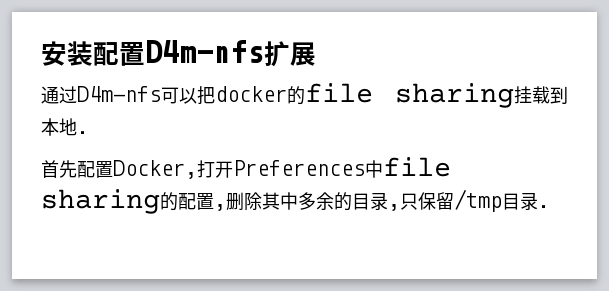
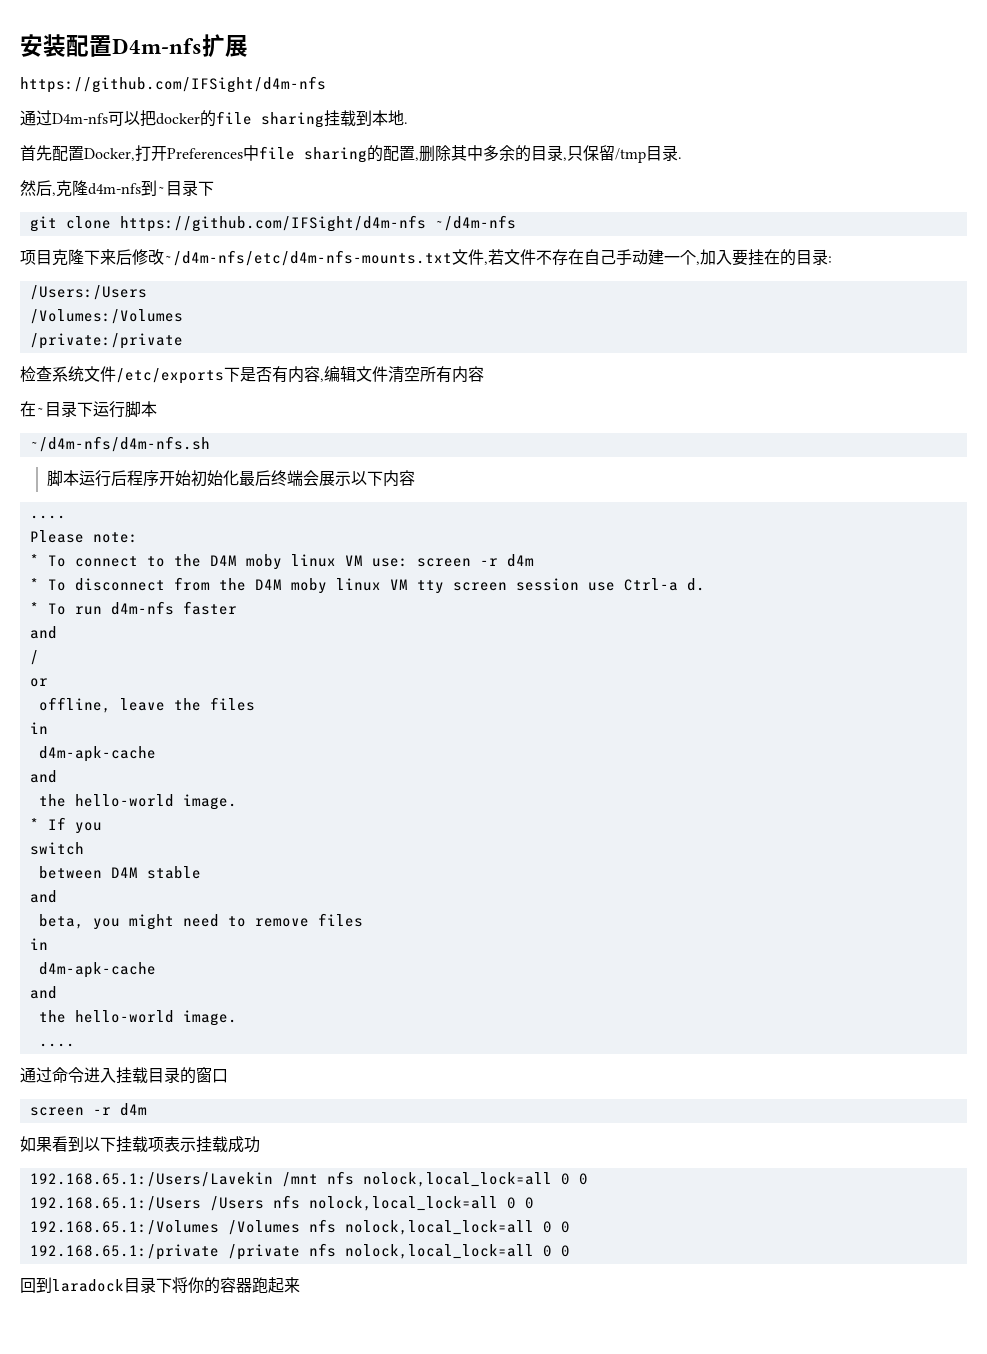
  安装配置D4m-nfs扩展
+ https://github.com/IFSight/d4m-nfs
+ 然后,克隆d4m-nfs到~目录下
+ git clone https://github.com/IFSight/d4m-nfs ~/d4m-nfs
+ 项目克隆下来后修改~/d4m-nfs/etc/d4m-nfs-mounts.txt文件,若文件不存在自己手动建一个,加入要挂在的目录:
+ /Users:/Users
+ /Volumes:/Volumes
+ /private:/private
+ 检查系统文件/etc/exports下是否有内容,编辑文件清空所有内容
+ 在~目录下运行脚本
+ ~/d4m-nfs/d4m-nfs.sh
+ 脚本运行后程序开始初始化最后终端会展示以下内容
+ ....
+ Please note:
+ * To connect to the D4M moby linux VM use: screen -r d4m
+ * To disconnect from the D4M moby linux VM tty screen session use Ctrl-a d.
+ * To run d4m-nfs faster
+ and
+ /
+ or
+ offline, leave the files
+ in
+ d4m-apk-cache
+ and
+ the hello-world image.
+ * If you
+ switch
+ between D4M stable
+ and
+ beta, you might need to remove files
+ in
+ d4m-apk-cache
+ and
+ the hello-world image.
+ ....
+ 通过命令进入挂载目录的窗口
+ screen -r d4m
+ 如果看到以下挂载项表示挂载成功
+ 192.168.65.1:/Users/Lavekin /mnt nfs nolock,local_lock=all 0 0
+ 192.168.65.1:/Users /Users nfs nolock,local_lock=all 0 0
+ 192.168.65.1:/Volumes /Volumes nfs nolock,local_lock=all 0 0
+ 192.168.65.1:/private /private nfs nolock,local_lock=all 0 0
+ 回到laradock目录下将你的容器跑起来

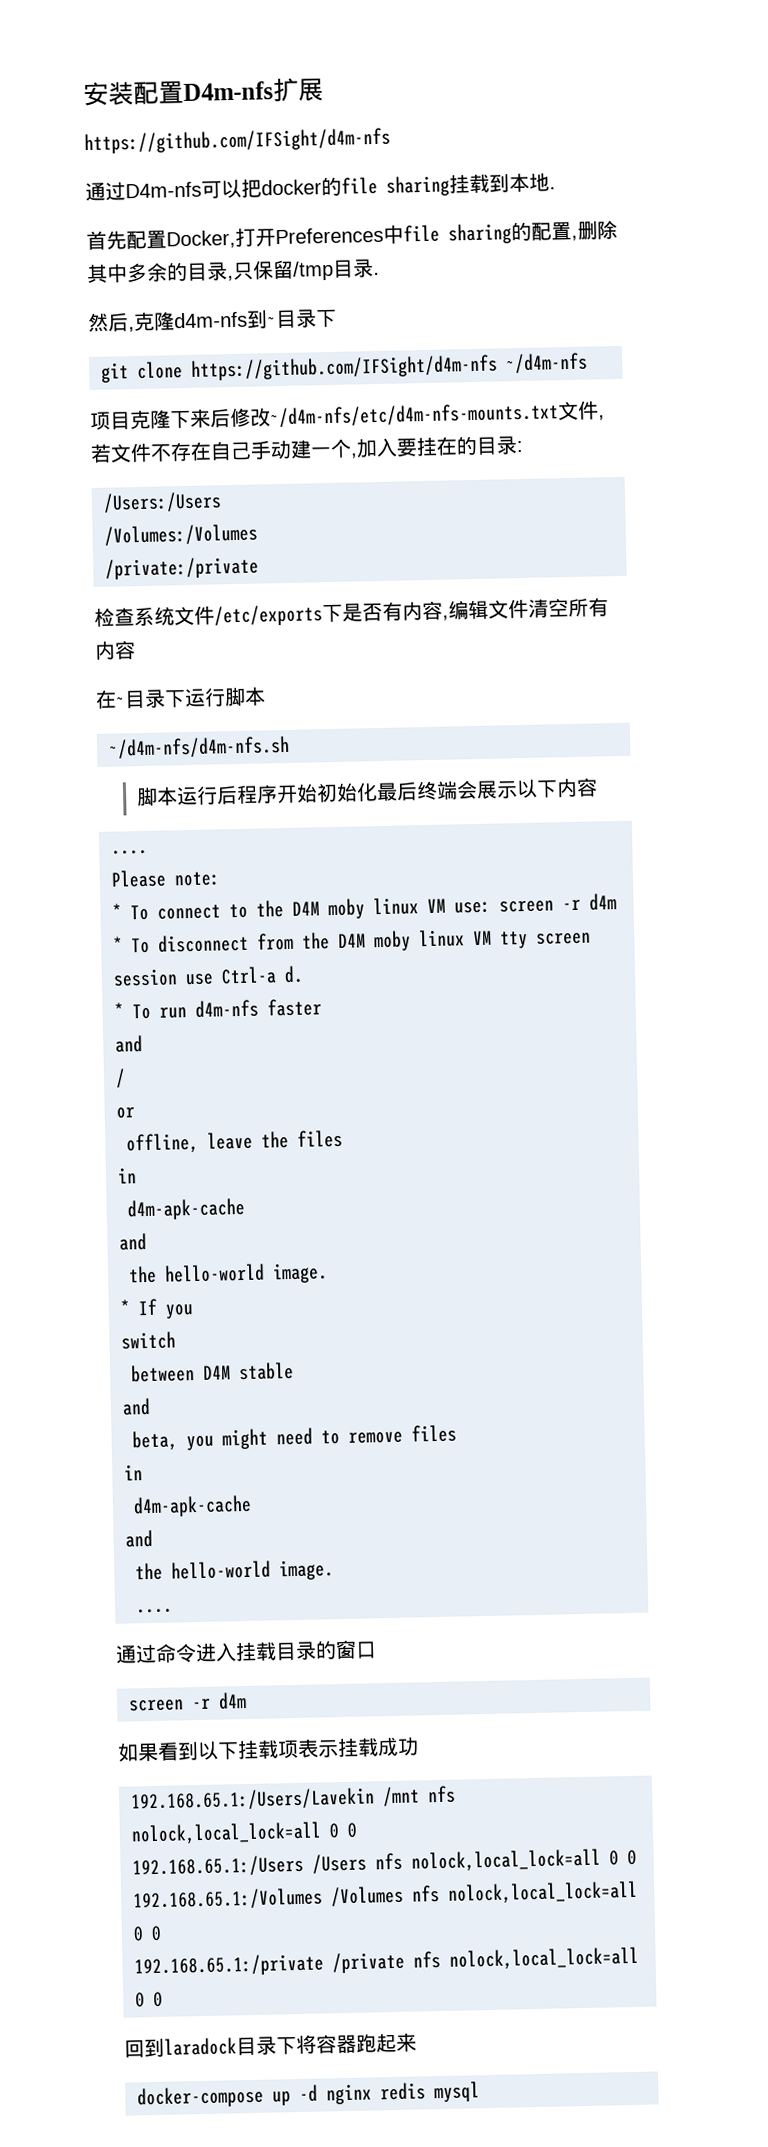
- 回到laradock目录下将你的容器跑起来
+ 回到laradock目录下将容器跑起来
+ docker-compose up -d nginx redis mysql

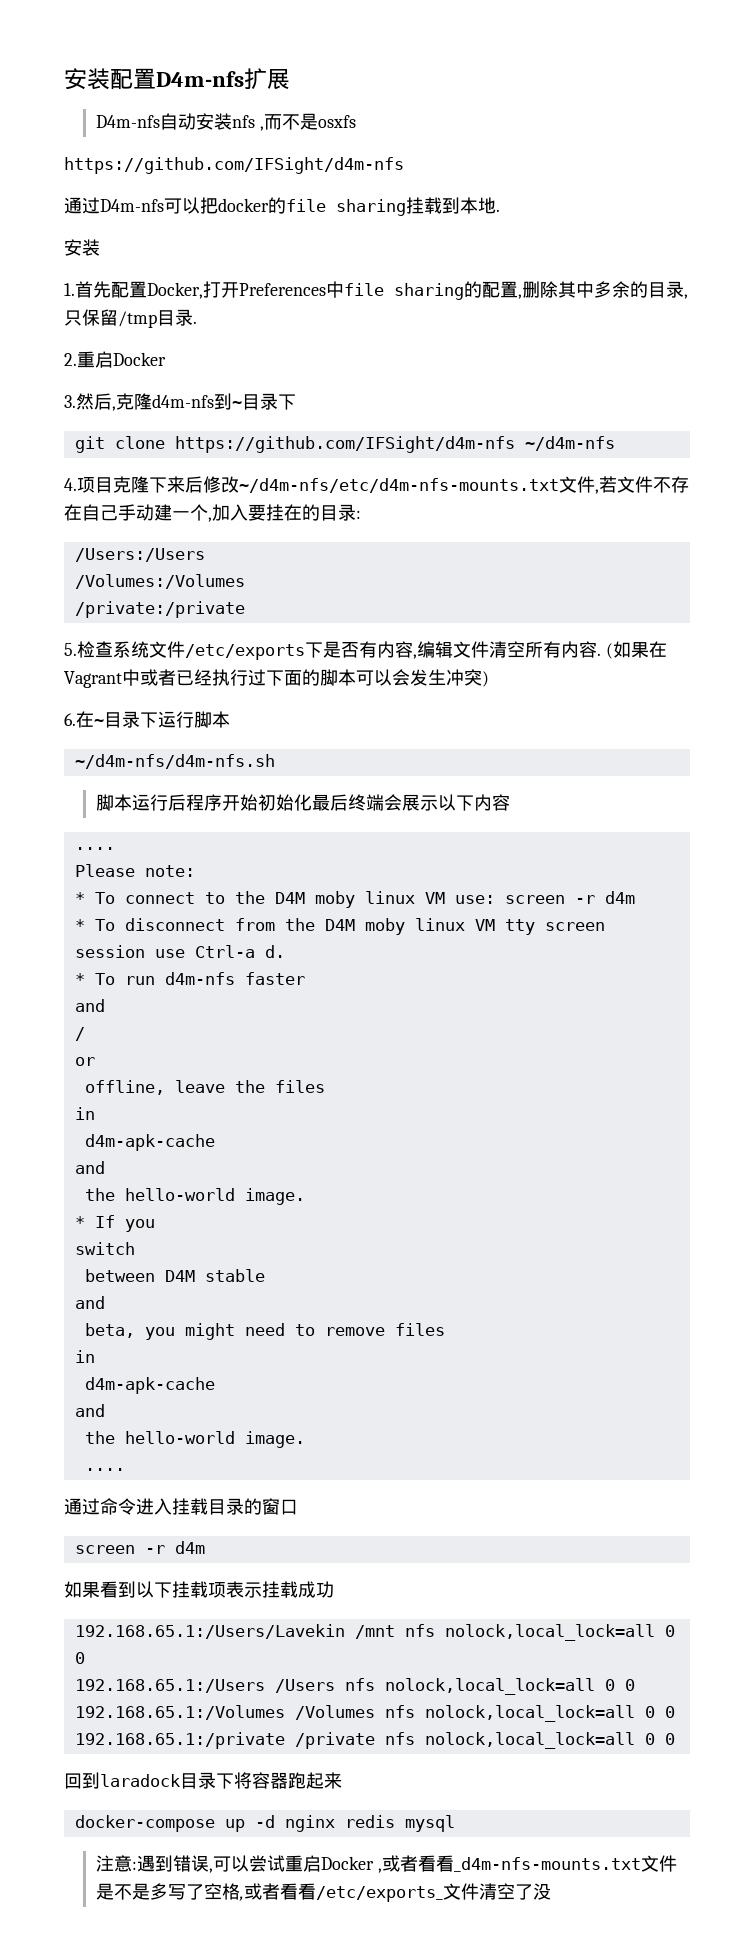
+ D4m-nfs自动安装nfs ,而不是osxfs
  通过D4m-nfs可以把docker的file sharing挂载到本地.
- 首先配置Docker,打开Preferences中file sharing的配置,删除其中多余的目录,只保留/tmp目录.
+ 安装
+ 1.首先配置Docker,打开Preferences中file sharing的配置,删除其中多余的目录,只保留/tmp目录.
- 然后,克隆d4m-nfs到~目录下
+ 2.重启Docker
+ 3.然后,克隆d4m-nfs到~目录下
- 项目克隆下来后修改~/d4m-nfs/etc/d4m-nfs-mounts.txt文件,若文件不存在自己手动建一个,加入要挂在的目录:
+ 4.项目克隆下来后修改~/d4m-nfs/etc/d4m-nfs-mounts.txt文件,若文件不存在自己手动建一个,加入要挂在的目录:
- 检查系统文件/etc/exports下是否有内容,编辑文件清空所有内容
- 在~目录下运行脚本
+ 5.检查系统文件/etc/exports下是否有内容,编辑文件清空所有内容. (如果在Vagrant中或者已经执行过下面的脚本可以会发生冲突)
+ 6.在~目录下运行脚本
+ 注意:遇到错误,可以尝试重启Docker ,或者看看_d4m-nfs-mounts.txt文件是不是多写了空格,或者看看/etc/exports_文件清空了没

